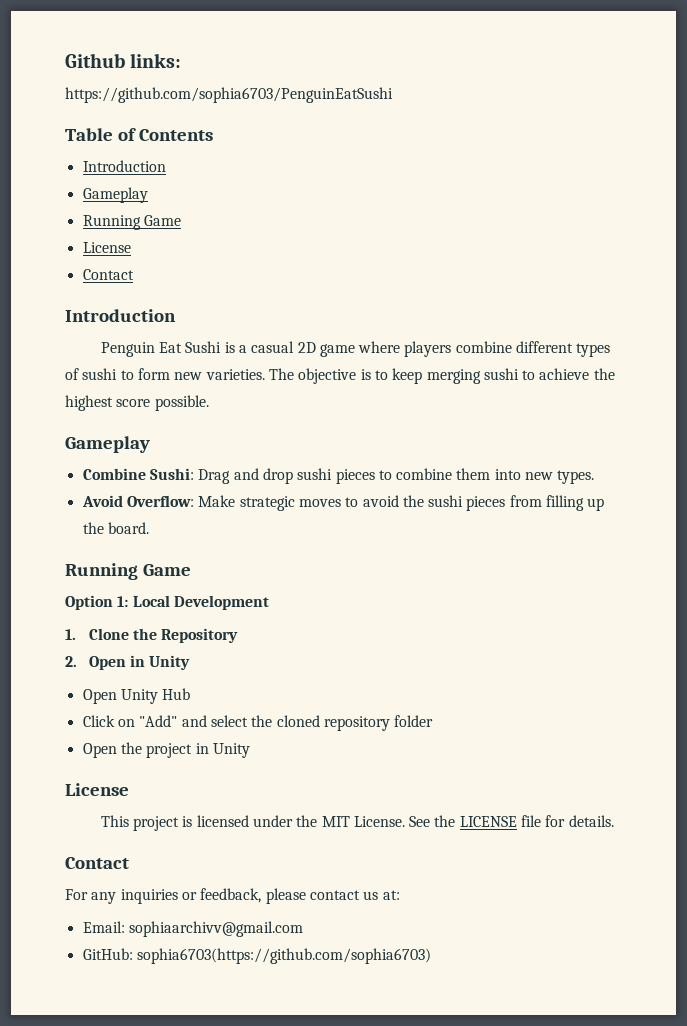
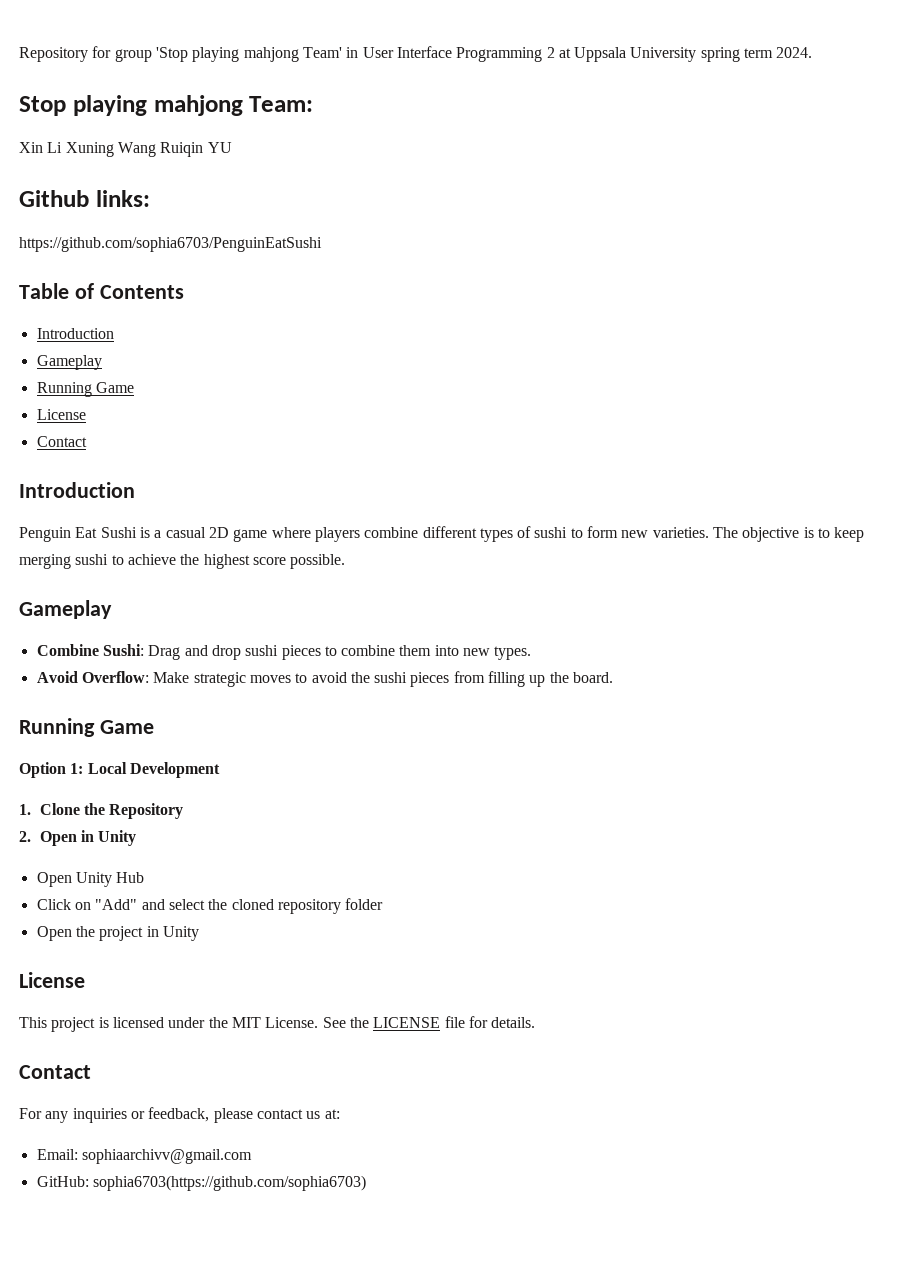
+ Repository for group 'Stop playing mahjong Team' in User Interface Programming 2 at Uppsala University spring term 2024.
+ Stop playing mahjong Team:
+ Xin Li Xuning Wang Ruiqin YU

